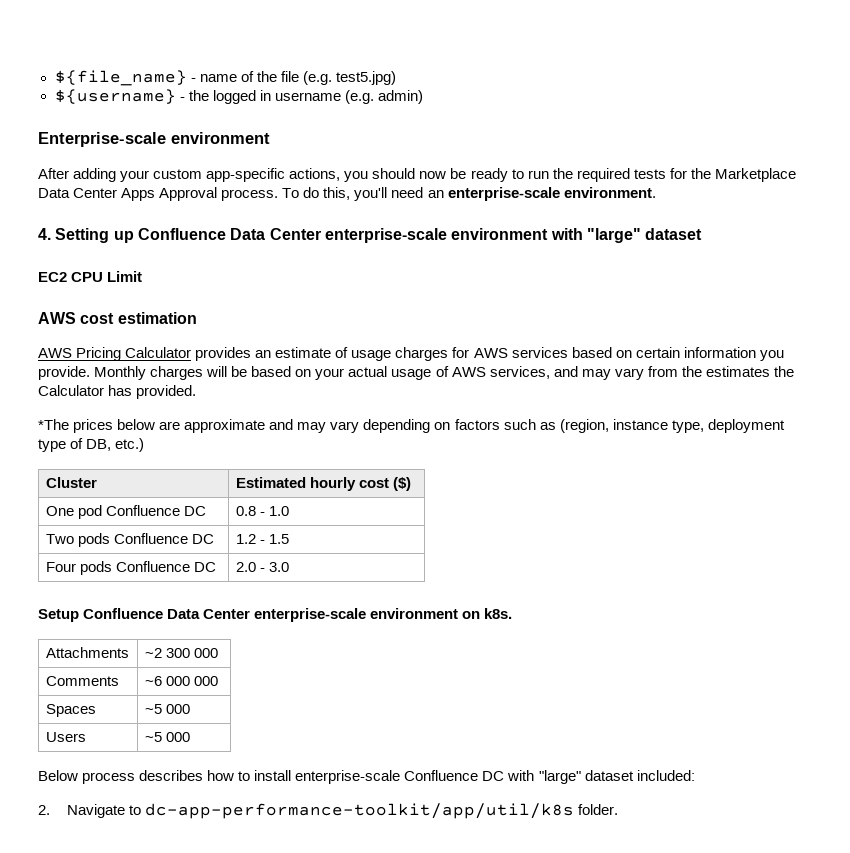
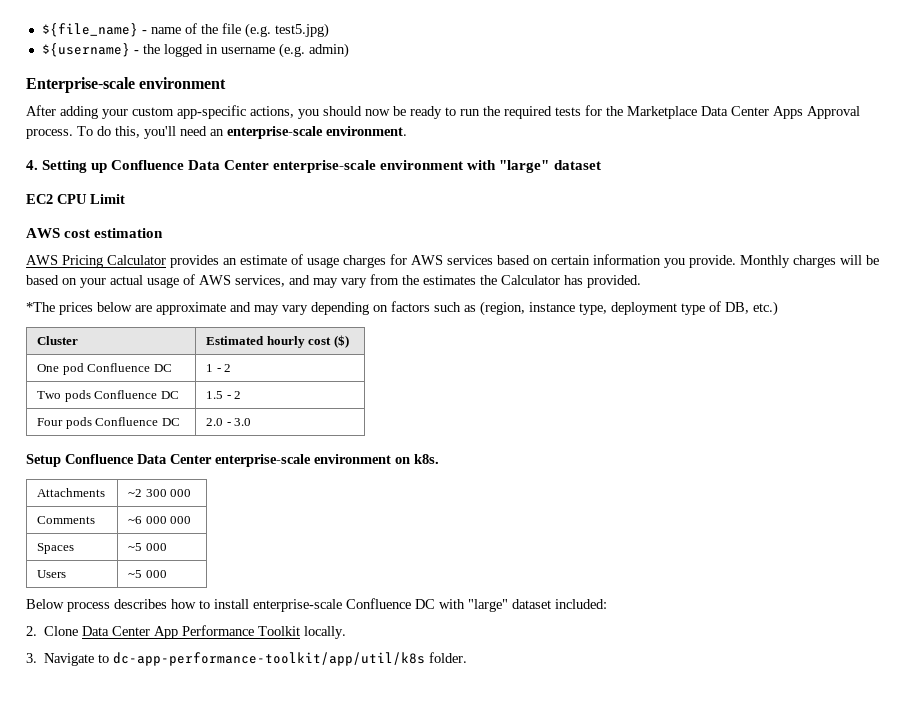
- One pod Confluence DC | 0.8 - 1.0
+ One pod Confluence DC | 1 - 2
- Two pods Confluence DC | 1.2 - 1.5
+ Two pods Confluence DC | 1.5 - 2
- 2. Navigate to dc-app-performance-toolkit/app/util/k8s folder.
+ 2. Clone Data Center App Performance Toolkit locally.
+ 3. Navigate to dc-app-performance-toolkit/app/util/k8s folder.

